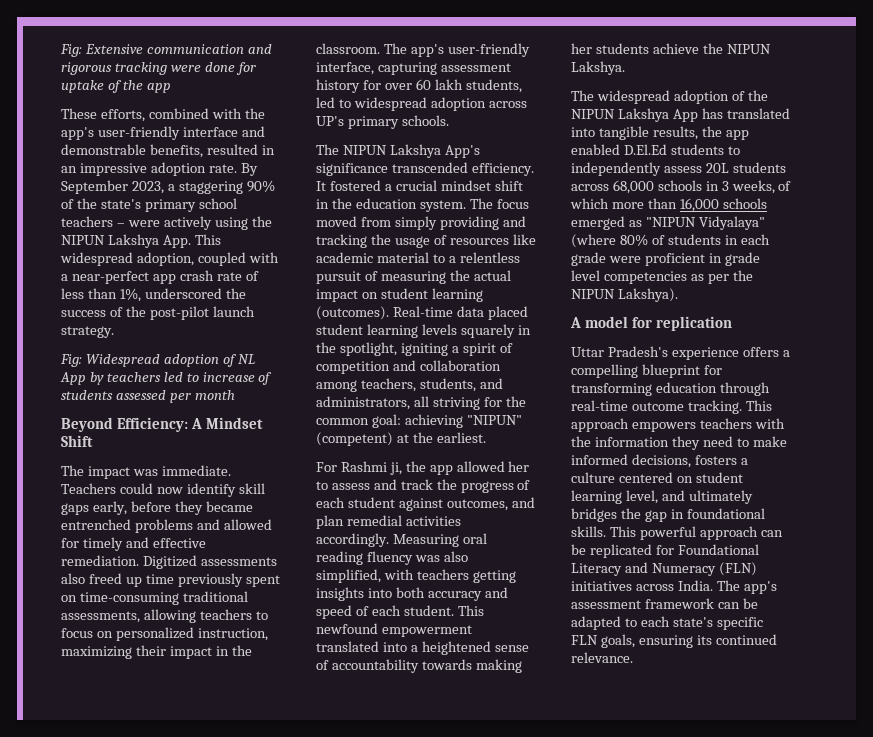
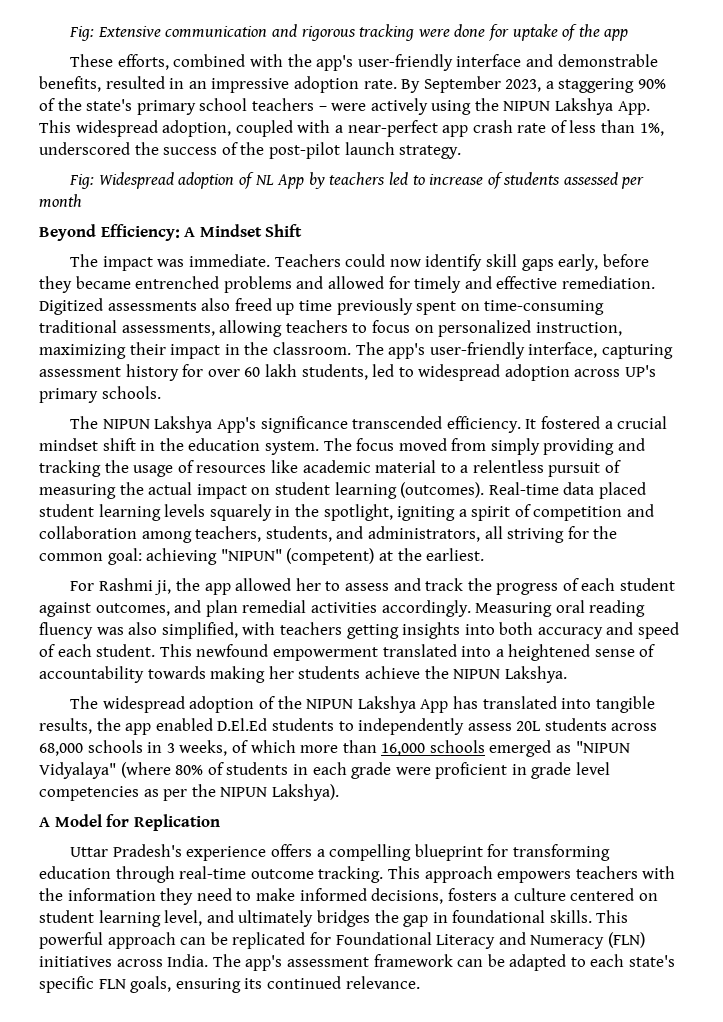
- A model for replication
+ A Model for Replication

